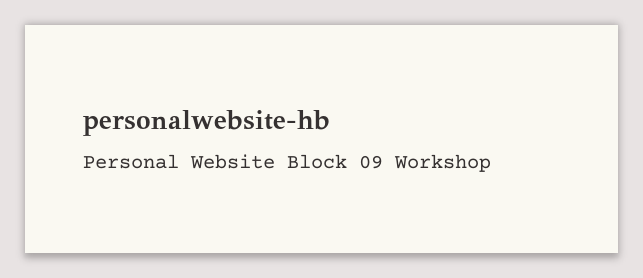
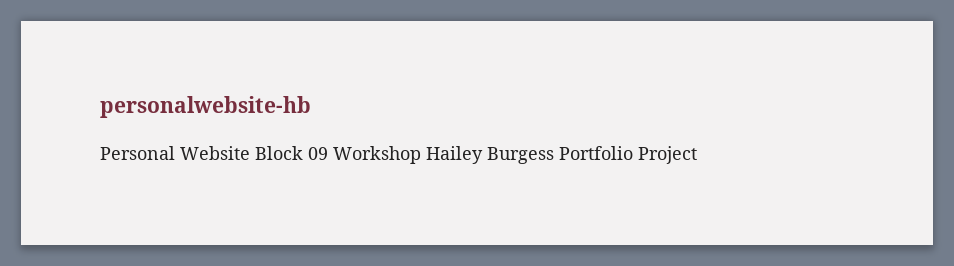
- Personal Website Block 09 Workshop
+ Personal Website Block 09 Workshop Hailey Burgess Portfolio Project

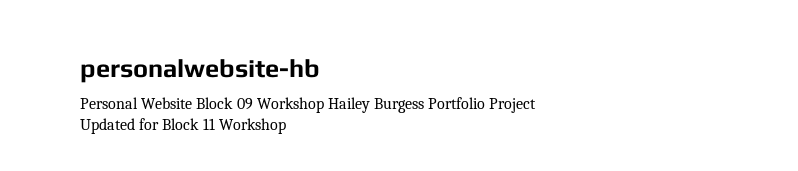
+ Updated for Block 11 Workshop

